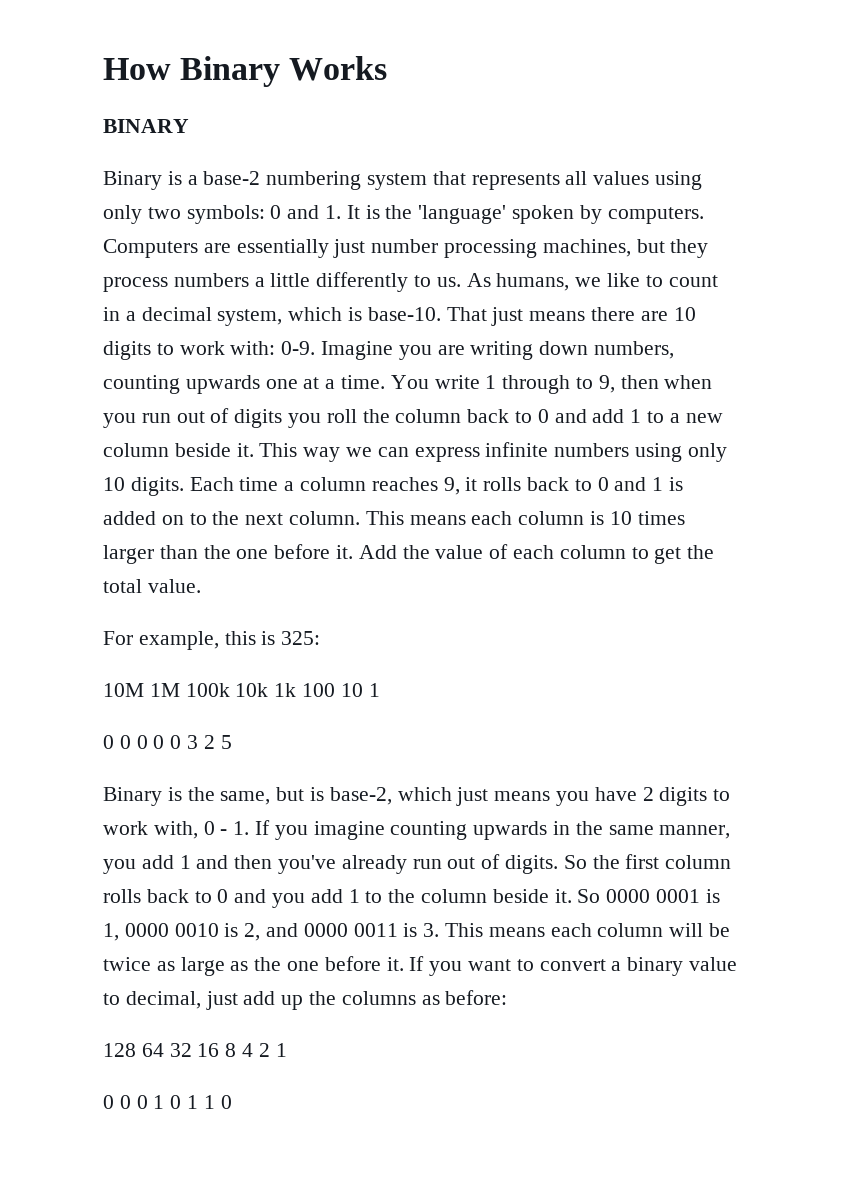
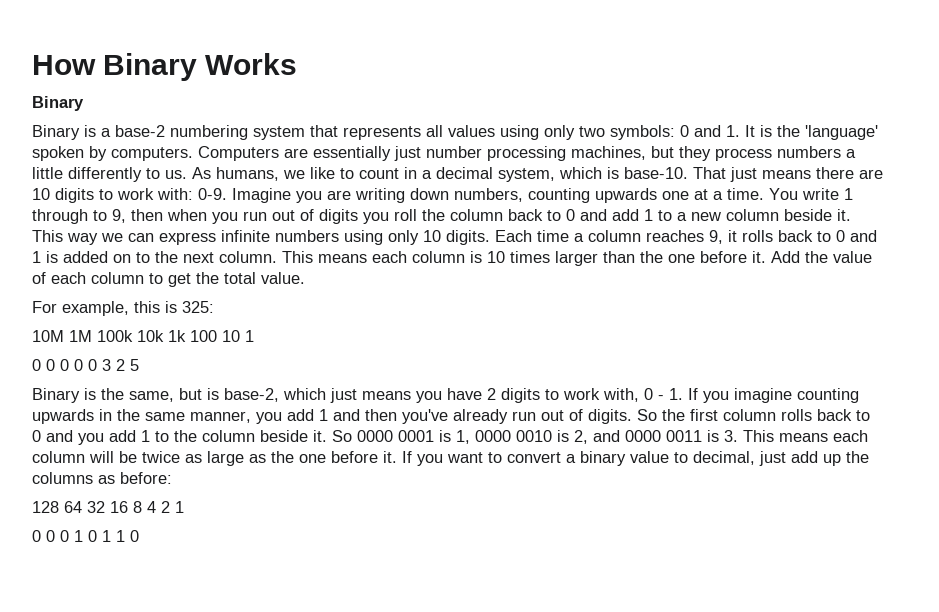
  How Binary Works
- BINARY
+ Binary

